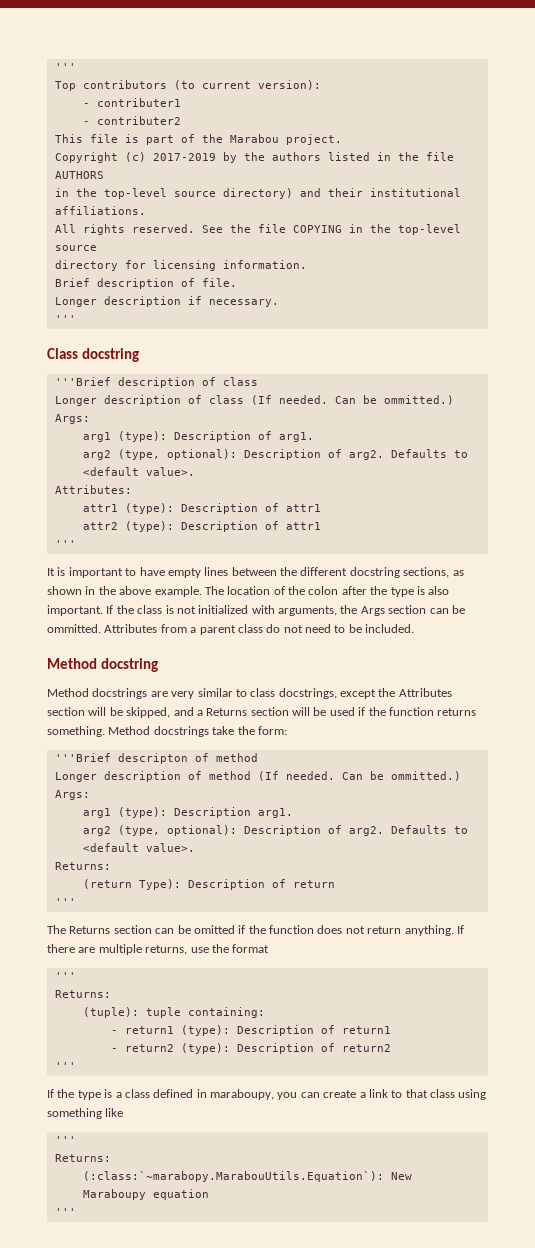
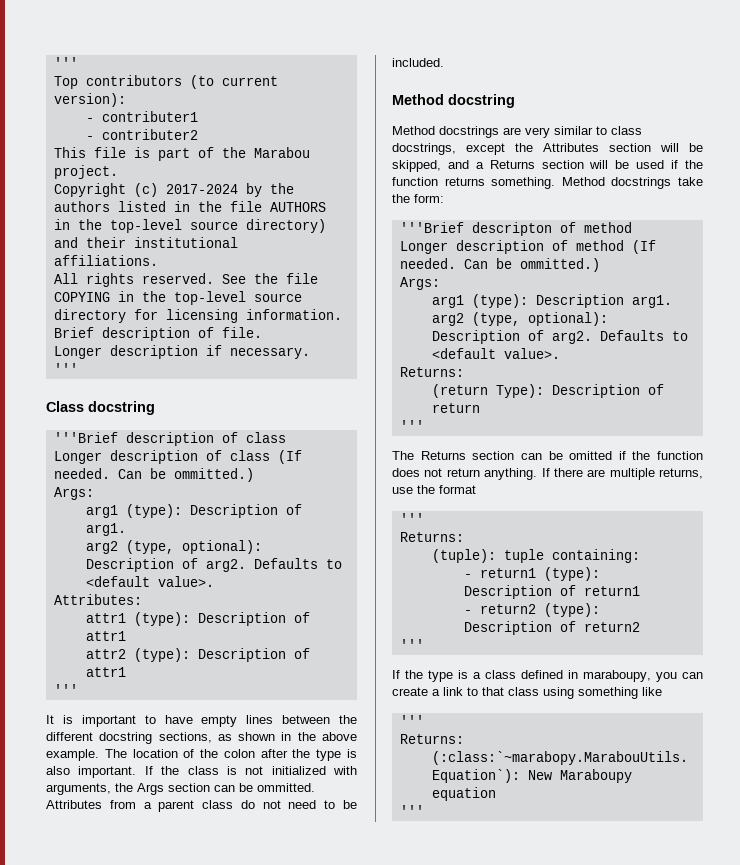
- Copyright (c) 2017-2019 by the authors listed in the file AUTHORS
+ Copyright (c) 2017-2024 by the authors listed in the file AUTHORS

